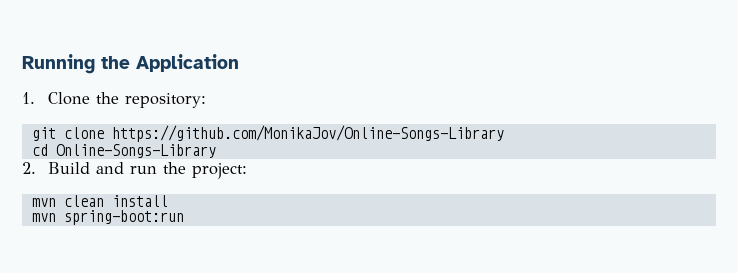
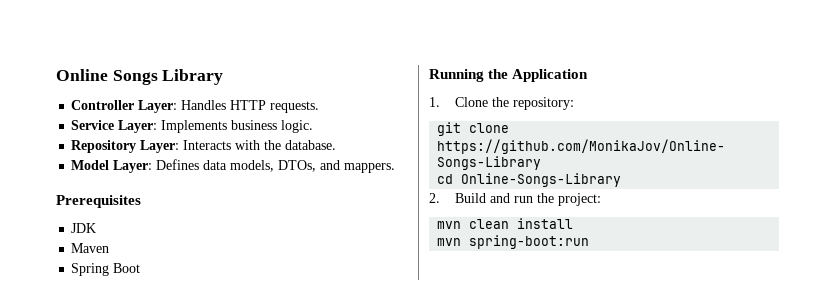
+ Online Songs Library
+ Controller Layer: Handles HTTP requests.
+ Service Layer: Implements business logic.
+ Repository Layer: Interacts with the database.
+ Model Layer: Defines data models, DTOs, and mappers.
+ Prerequisites
+ JDK
+ Maven
+ Spring Boot

